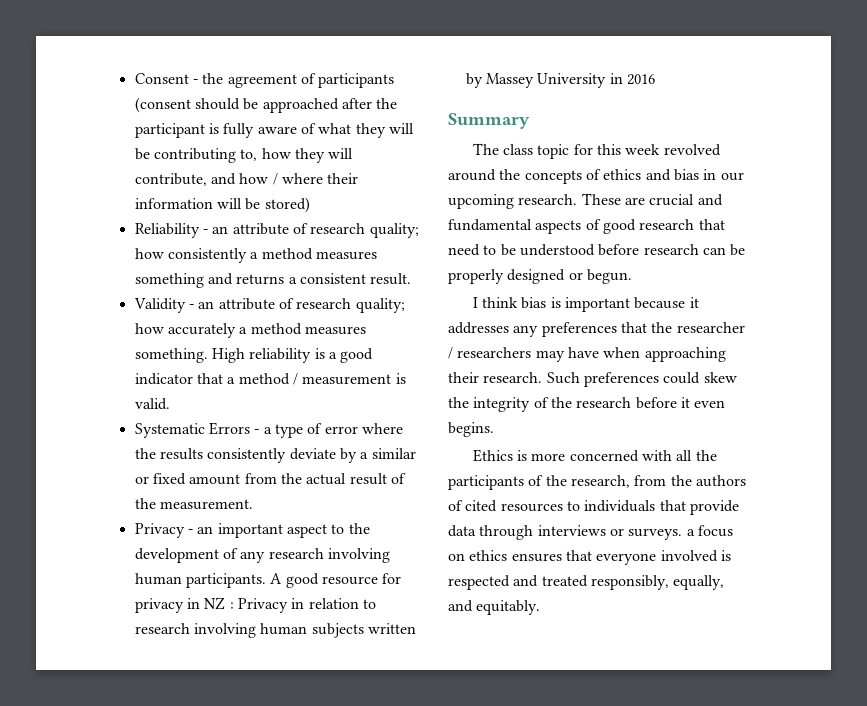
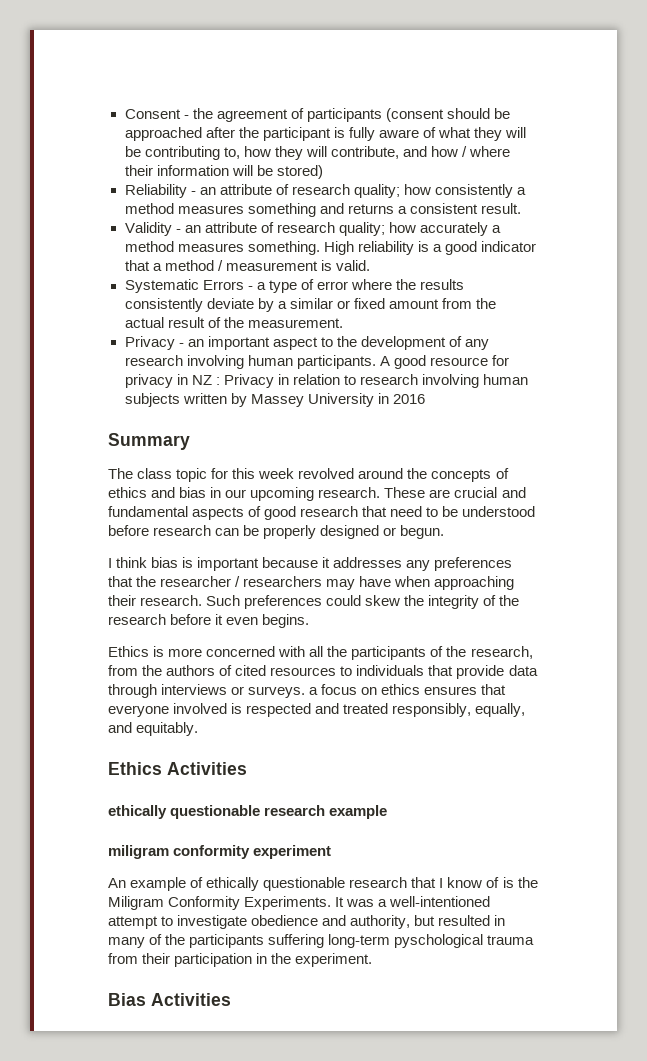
+ Ethics Activities
+ ethically questionable research example
+ miligram conformity experiment
+ An example of ethically questionable research that I know of is the Miligram Conformity Experiments. It was a well-intentioned attempt to investigate obedience and authority, but resulted in many of the participants suffering long-term pyschological trauma from their participation in the experiment.
+ Bias Activities

